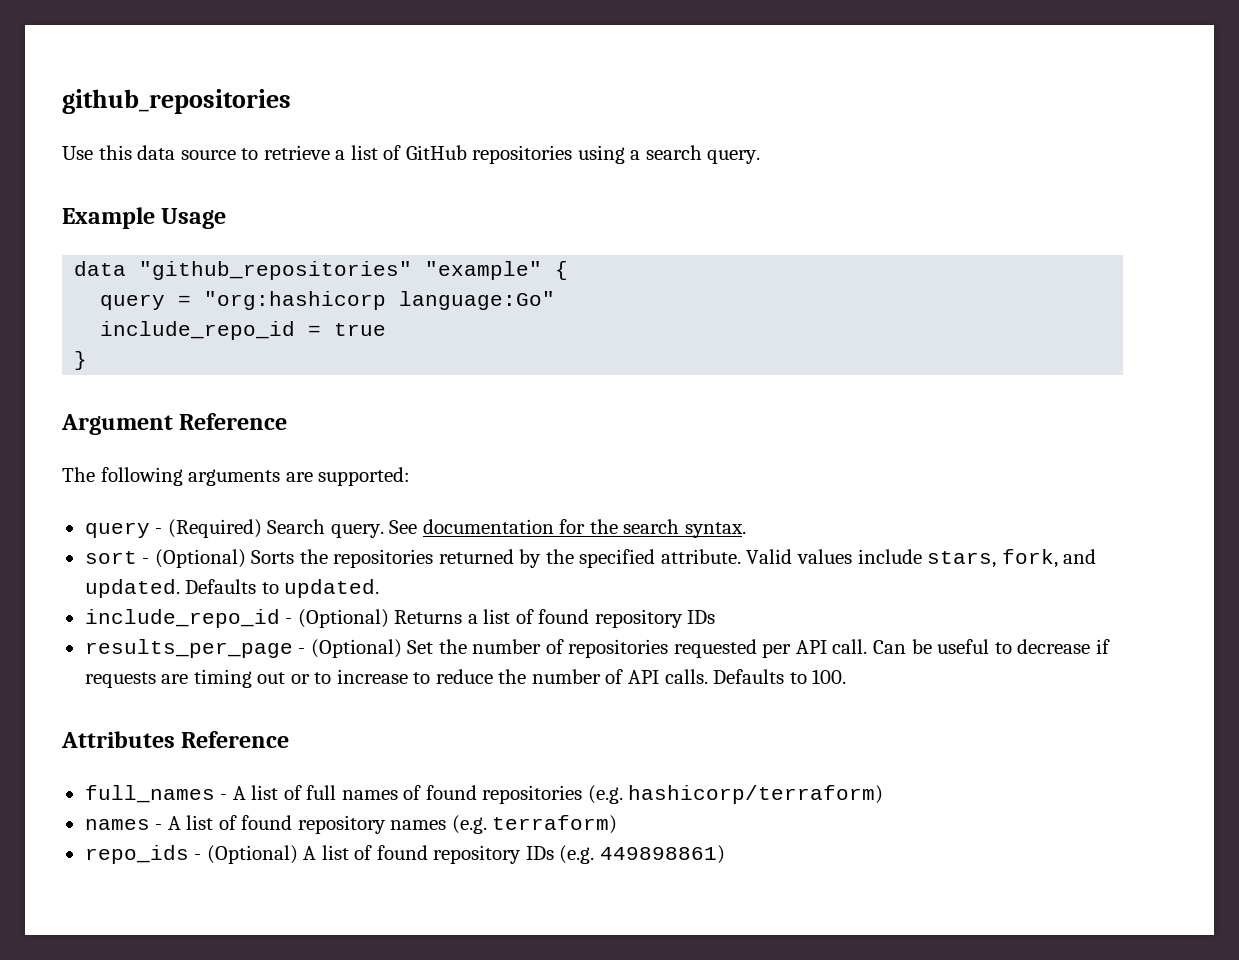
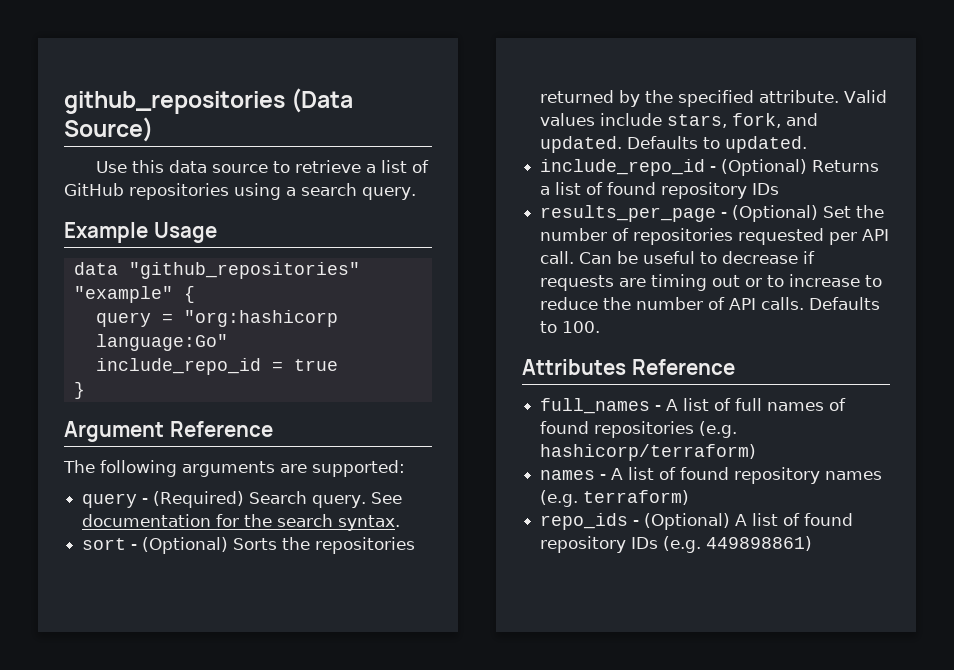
- github_repositories
+ github_repositories (Data Source)

